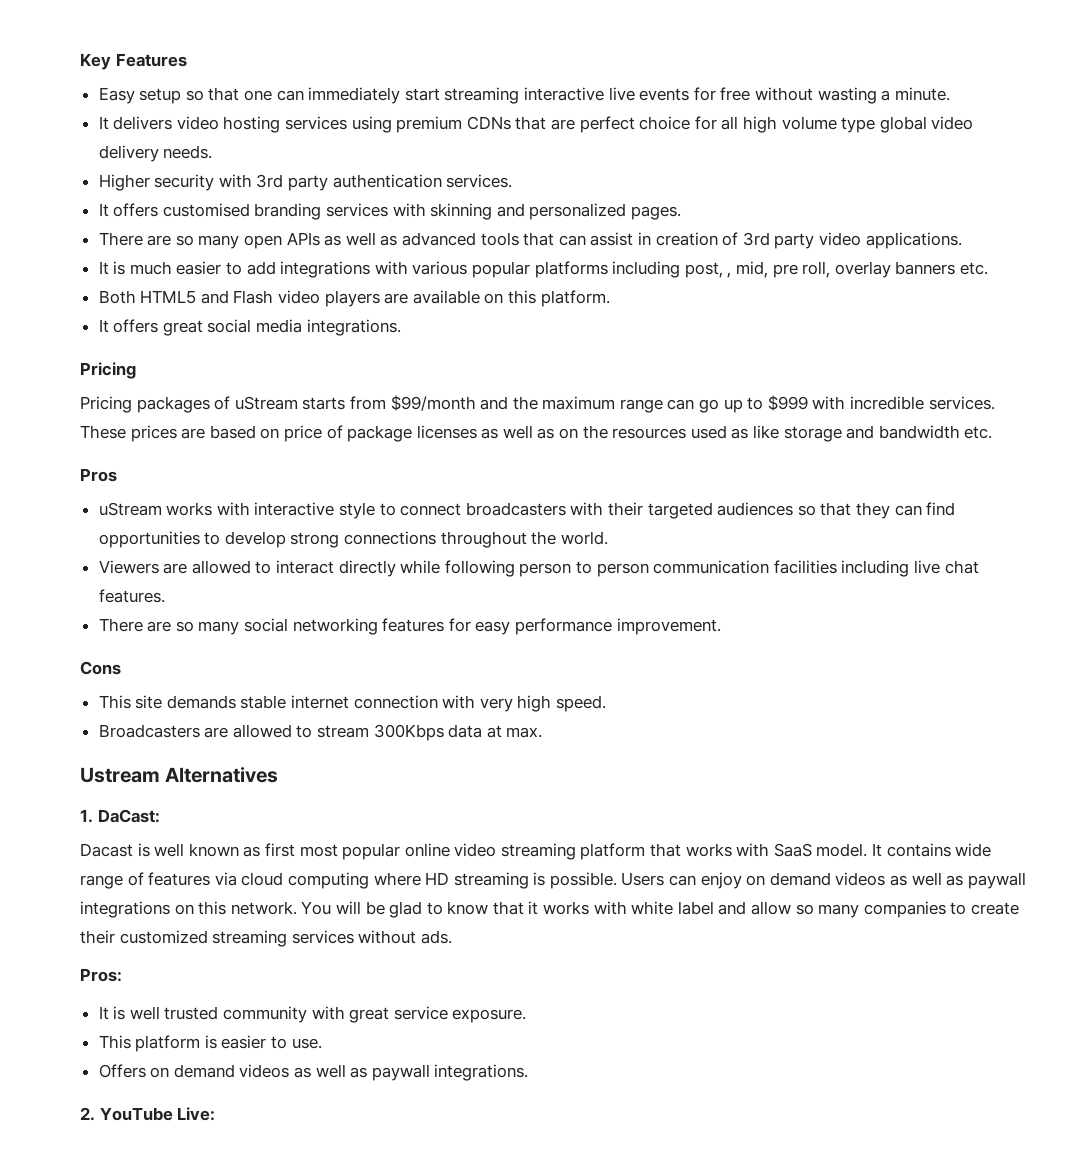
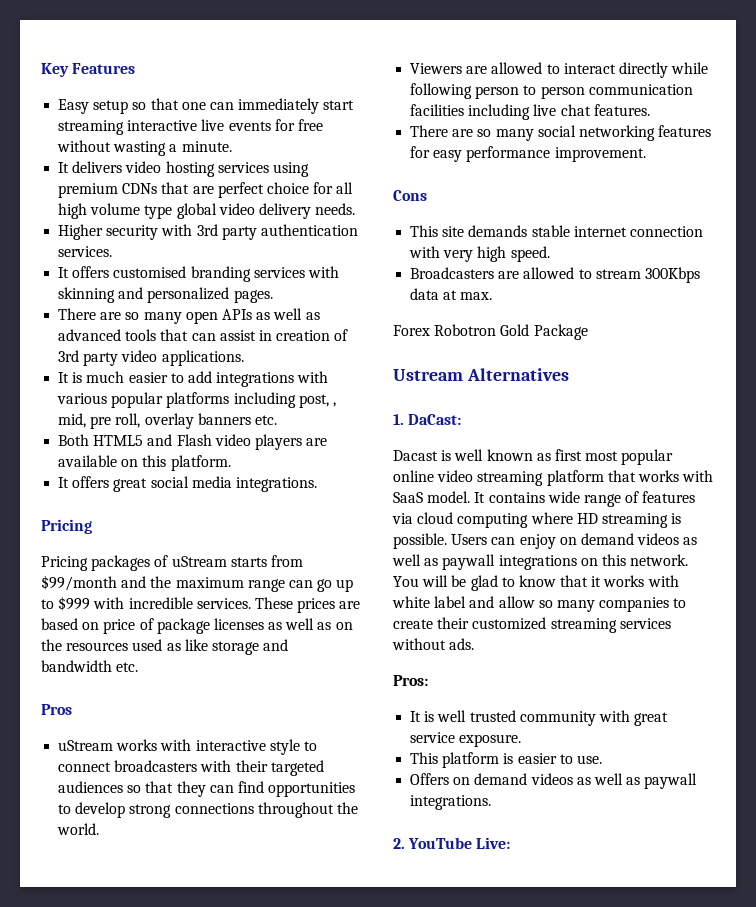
+ Forex Robotron Gold Package

